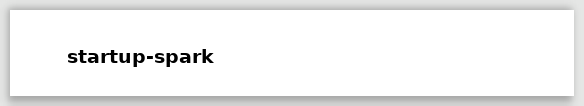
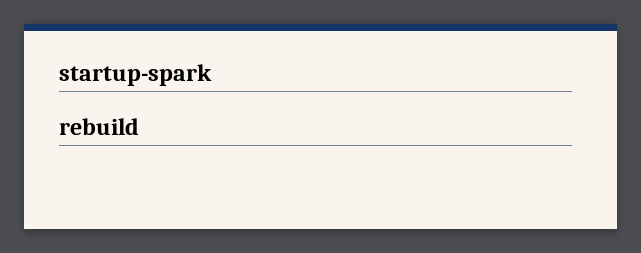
+ rebuild

